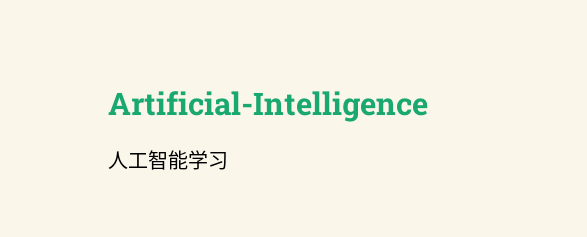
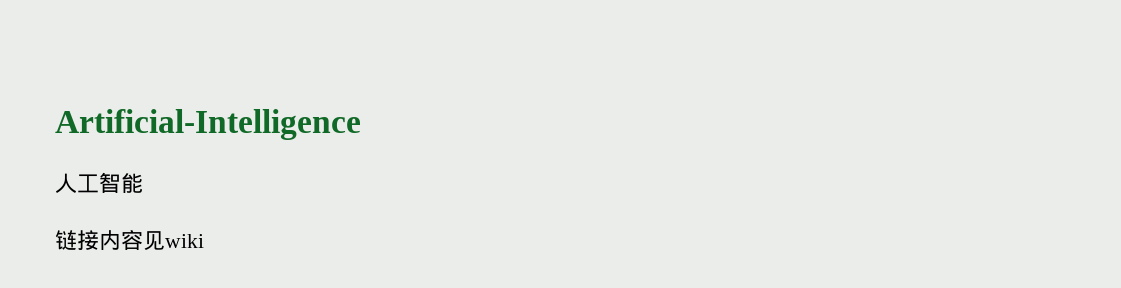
- 人工智能学习
+ 人工智能
+ 链接内容见wiki

